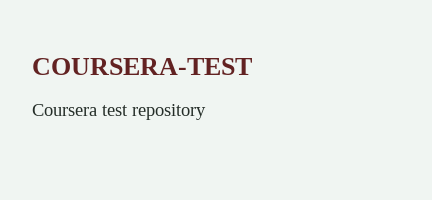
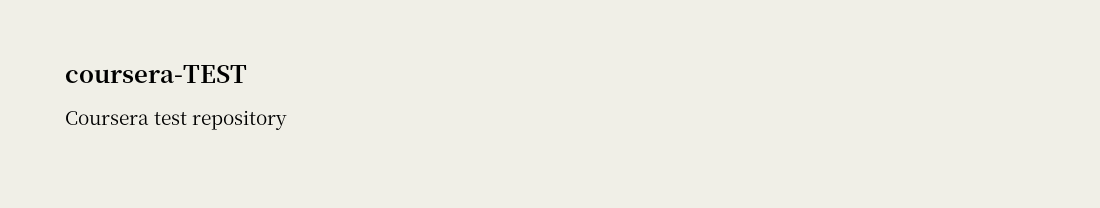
- COURSERA-TEST
+ coursera-TEST

